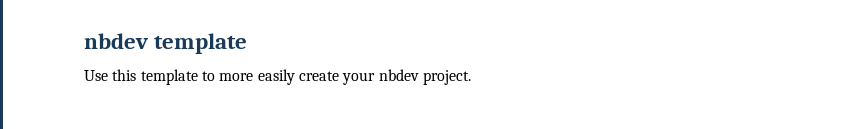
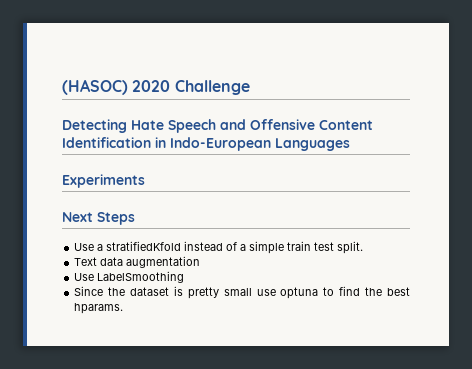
- nbdev template
- Use this template to more easily create your nbdev project.
+ (HASOC) 2020 Challenge
+ Detecting Hate Speech and Offensive Content Identification in Indo-European Languages
+ Experiments
+ Next Steps
+ Use a stratifiedKfold instead of a simple train test split.
+ Text data augmentation
+ Use LabelSmoothing
+ Since the dataset is pretty small use optuna to find the best hparams.

